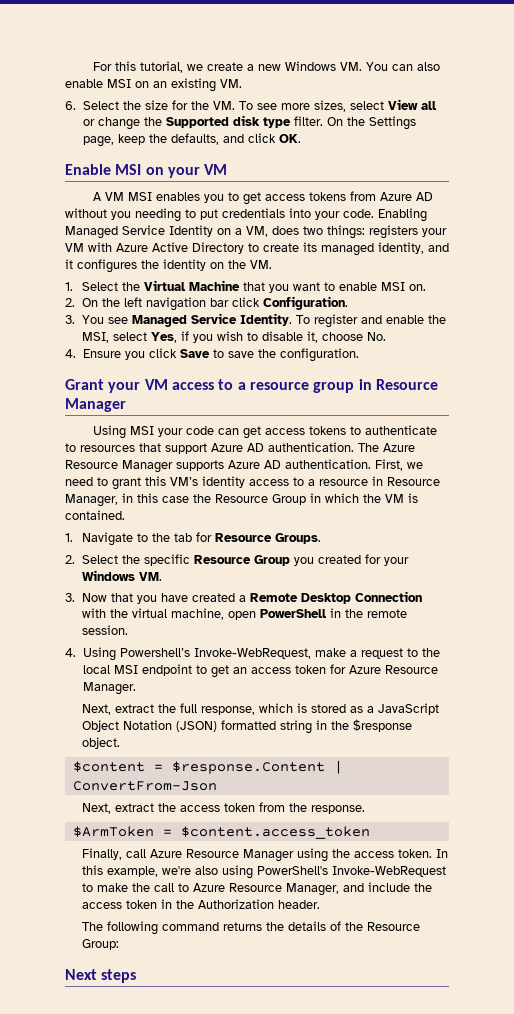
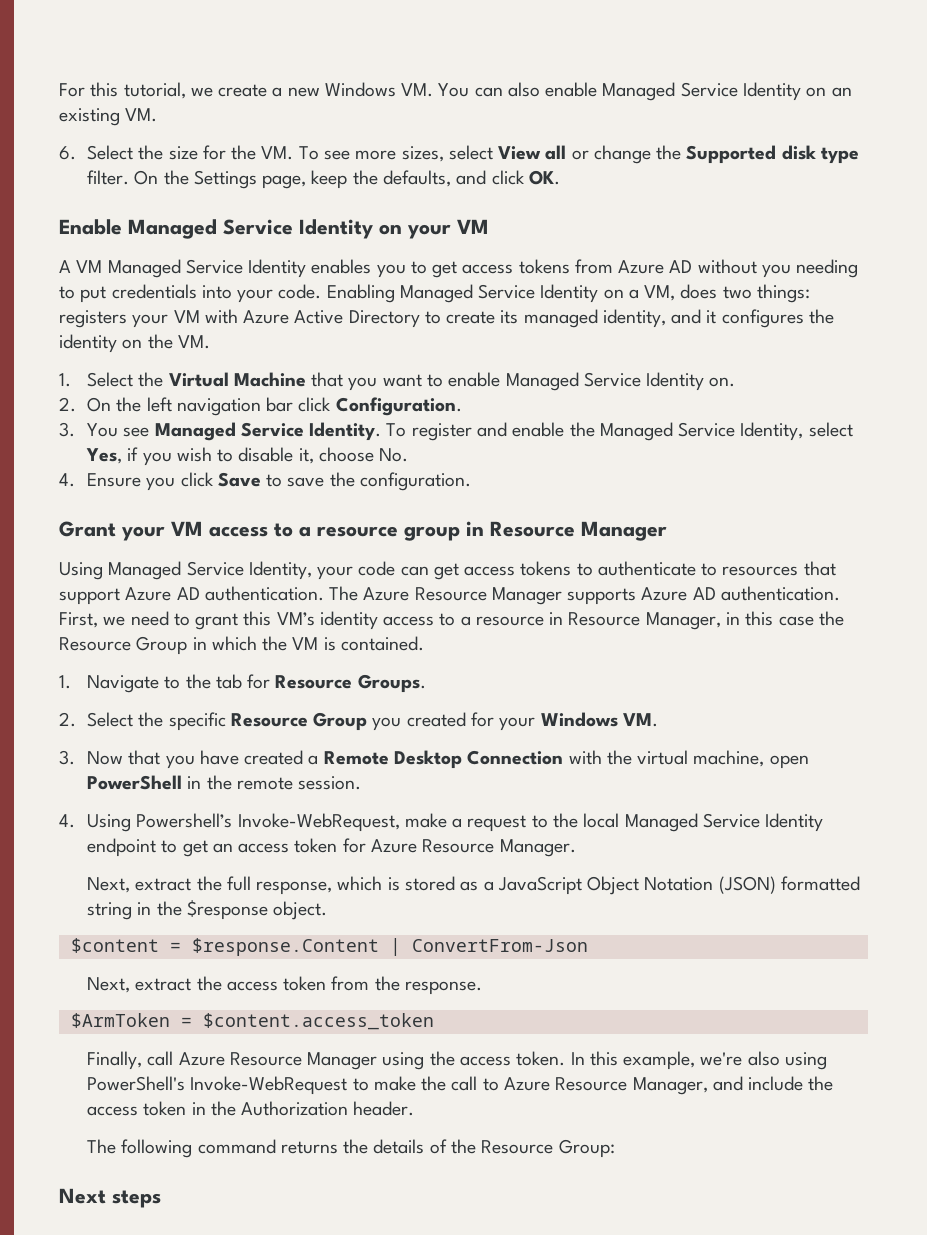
- For this tutorial, we create a new Windows VM. You can also enable MSI on an existing VM.
+ For this tutorial, we create a new Windows VM. You can also enable Managed Service Identity on an existing VM.
- Enable MSI on your VM
+ Enable Managed Service Identity on your VM
- A VM MSI enables you to get access tokens from Azure AD without you needing to put credentials into your code.
+ A VM Managed Service Identity enables you to get access tokens from Azure AD without you needing to put credentials into your code.
- 1. Select the Virtual Machine that you want to enable MSI on.
+ 1. Select the Virtual Machine that you want to enable Managed Service Identity on.
- To register and enable the MSI, select Yes, if you wish to disable it, choose No.
+ To register and enable the Managed Service Identity, select Yes, if you wish to disable it, choose No.
- Using MSI your code can get access tokens to authenticate to resources that support Azure AD authentication.
+ Using Managed Service Identity, your code can get access tokens to authenticate to resources that support Azure AD authentication.
- 4. Using Powershell’s Invoke-WebRequest, make a request to the local MSI endpoint to get an access token for Azure Resource Manager.
+ 4. Using Powershell’s Invoke-WebRequest, make a request to the local Managed Service Identity endpoint to get an access token for Azure Resource Manager.

